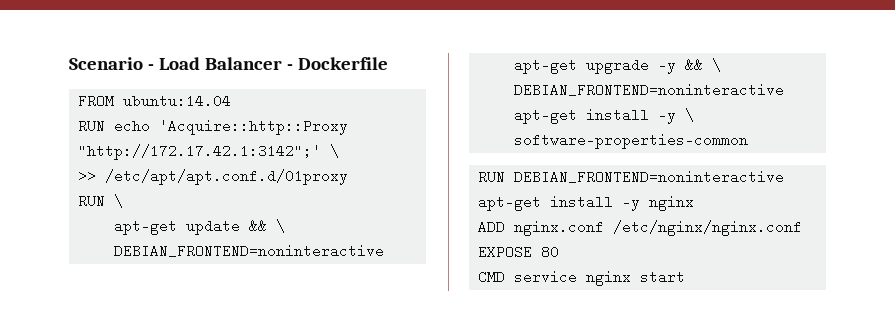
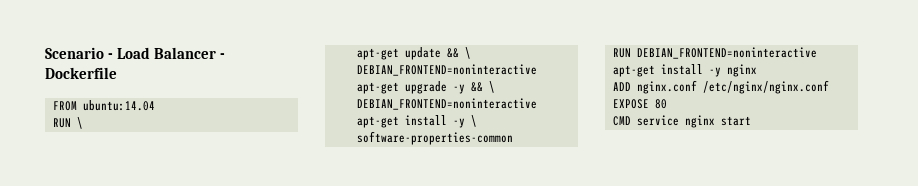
- RUN echo 'Acquire::http::Proxy "http://172.17.42.1:3142";' \
- >> /etc/apt/apt.conf.d/01proxy

